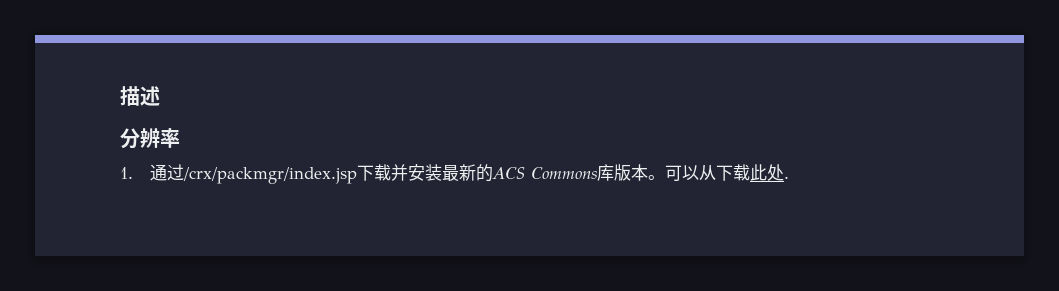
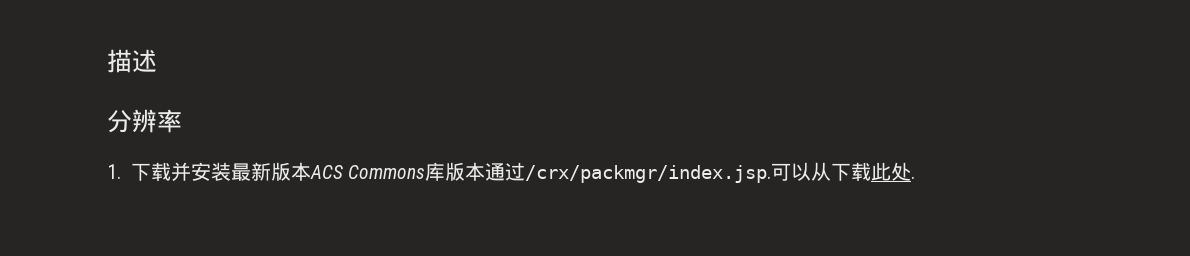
- 1.通过/crx/packmgr/index.jsp下载并安装最新的ACS Commons库版本。可以从下载此处.
+ 1.下载并安装最新版本ACS Commons库版本通过/crx/packmgr/index.jsp.可以从下载此处.

